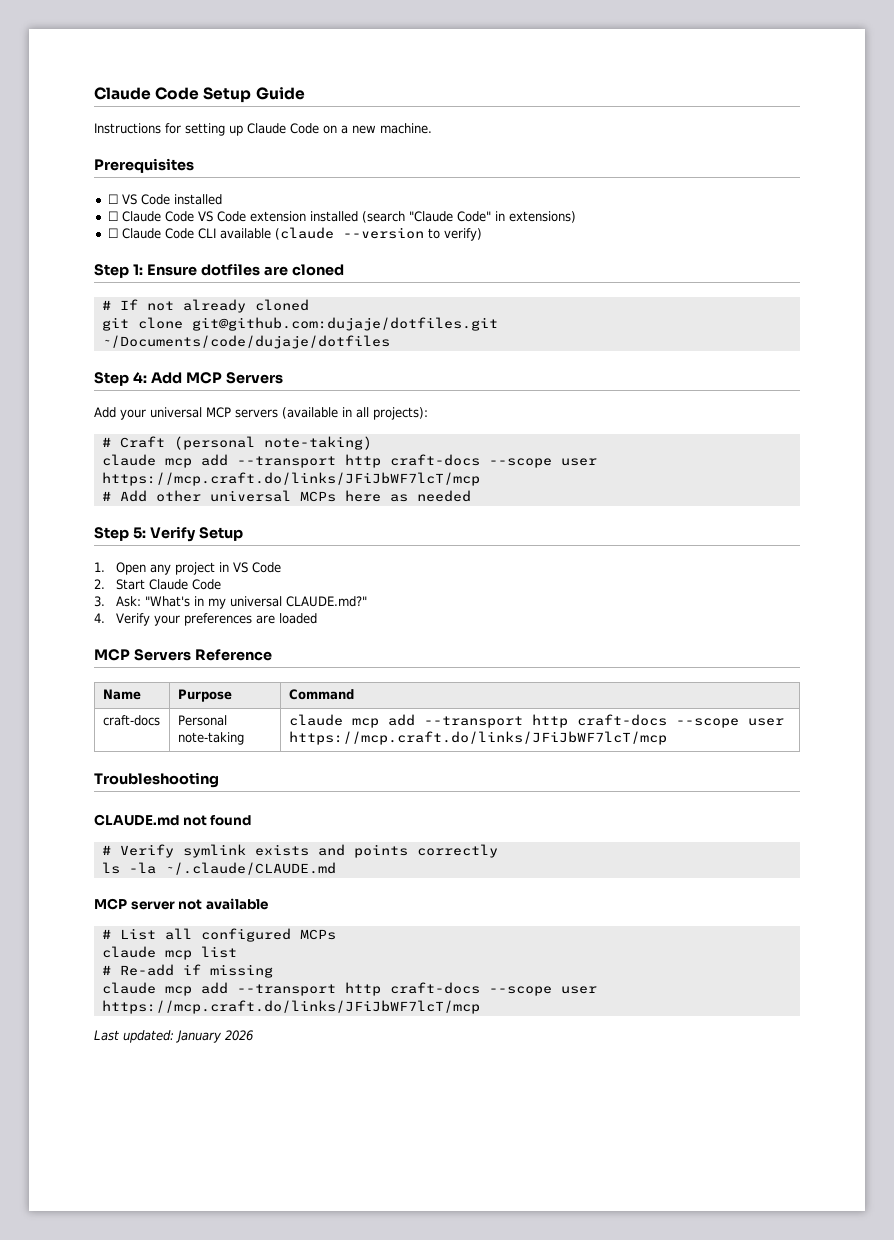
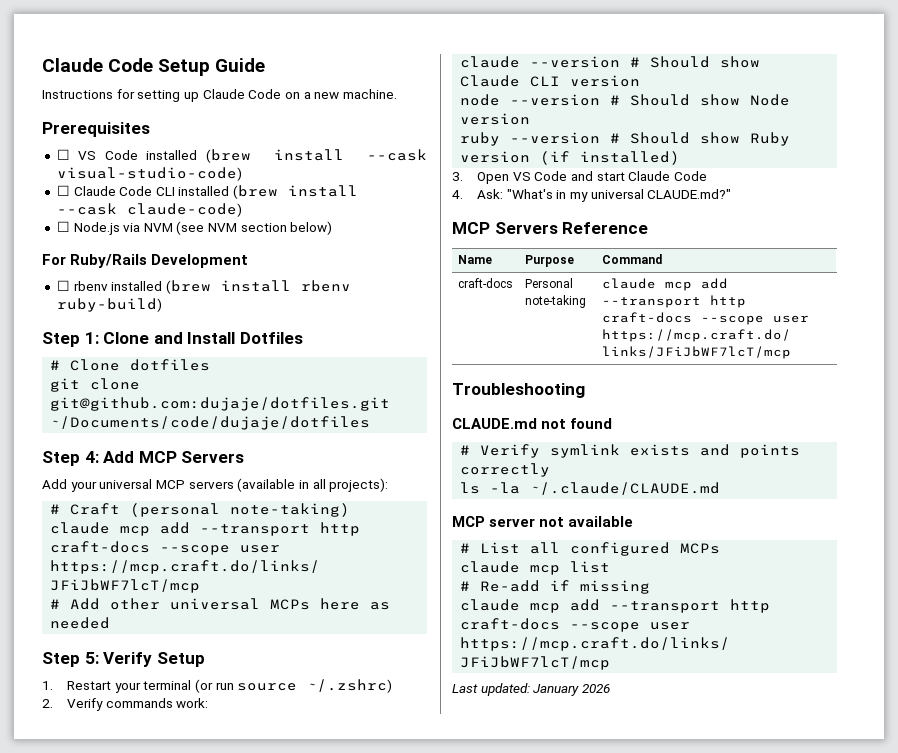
- ☐ VS Code installed
- ☐ Claude Code VS Code extension installed (search "Claude Code" in extensions)
- ☐ Claude Code CLI available (claude --version to verify)
- Step 1: Ensure dotfiles are cloned
- # If not already cloned
+ ☐ VS Code installed (brew install --cask visual-studio-code)
+ ☐ Claude Code CLI installed (brew install --cask claude-code)
+ ☐ Node.js via NVM (see NVM section below)
+ For Ruby/Rails Development
+ ☐ rbenv installed (brew install rbenv ruby-build)
+ Step 1: Clone and Install Dotfiles
+ # Clone dotfiles
- 1. Open any project in VS Code
- 2. Start Claude Code
+ 1. Restart your terminal (or run source ~/.zshrc)
+ 2. Verify commands work:
+ claude --version # Should show Claude CLI version
+ node --version # Should show Node version
+ ruby --version # Should show Ruby version (if installed)
+ 3. Open VS Code and start Claude Code
- 3. Ask: "What's in my universal CLAUDE.md?"
+ 4. Ask: "What's in my universal CLAUDE.md?"
- 4. Verify your preferences are loaded

